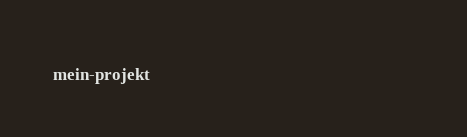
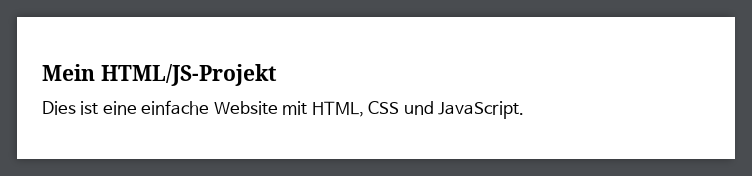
- mein-projekt
+ Mein HTML/JS-Projekt
+ Dies ist eine einfache Website mit HTML, CSS und JavaScript.

